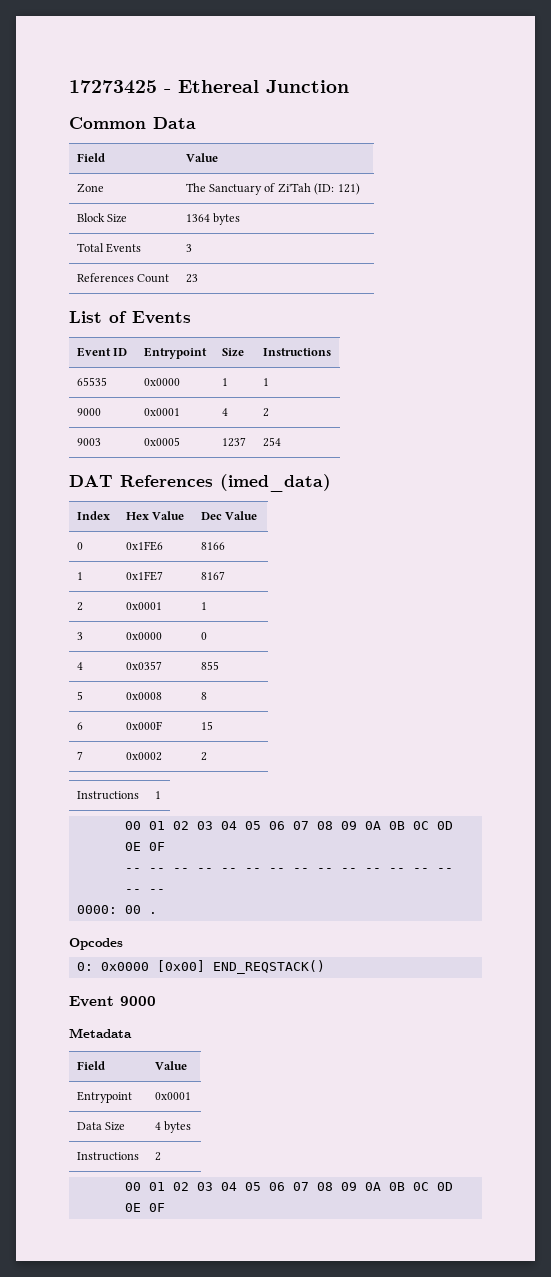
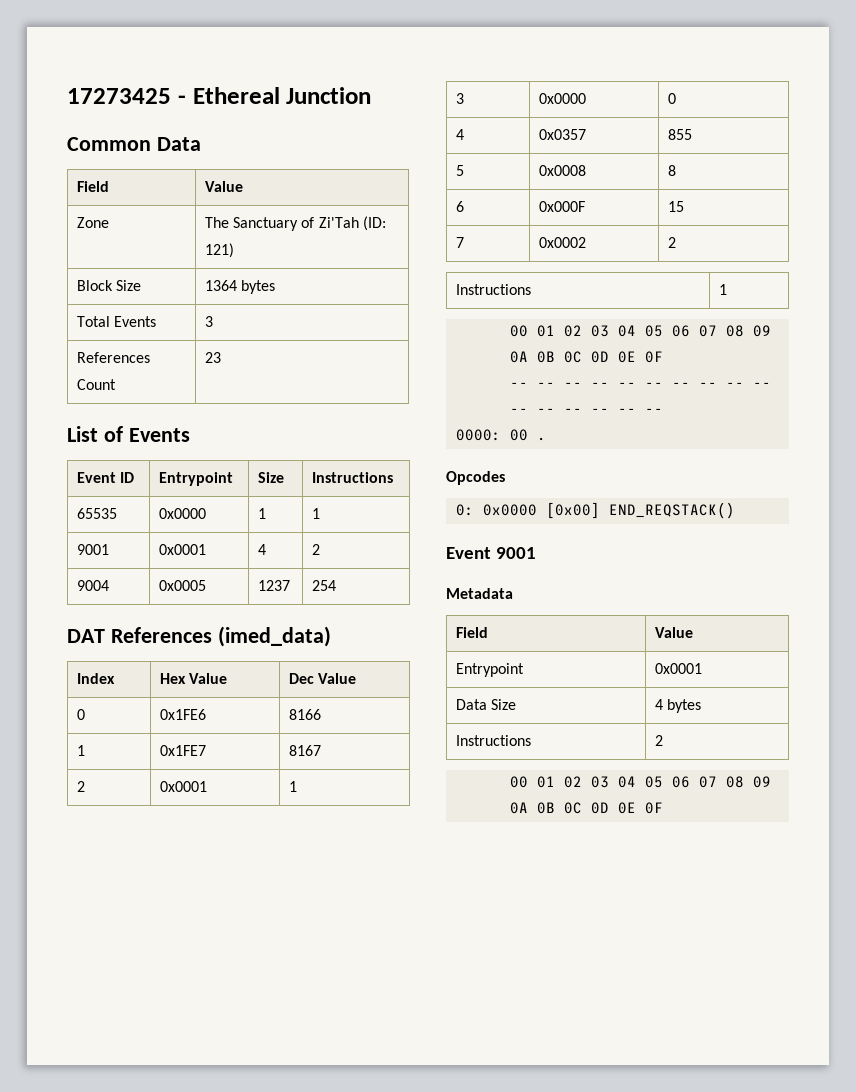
- 9000 | 0x0001 | 4 | 2
+ 9001 | 0x0001 | 4 | 2
- 9003 | 0x0005 | 1237 | 254
+ 9004 | 0x0005 | 1237 | 254
- Event 9000
+ Event 9001

